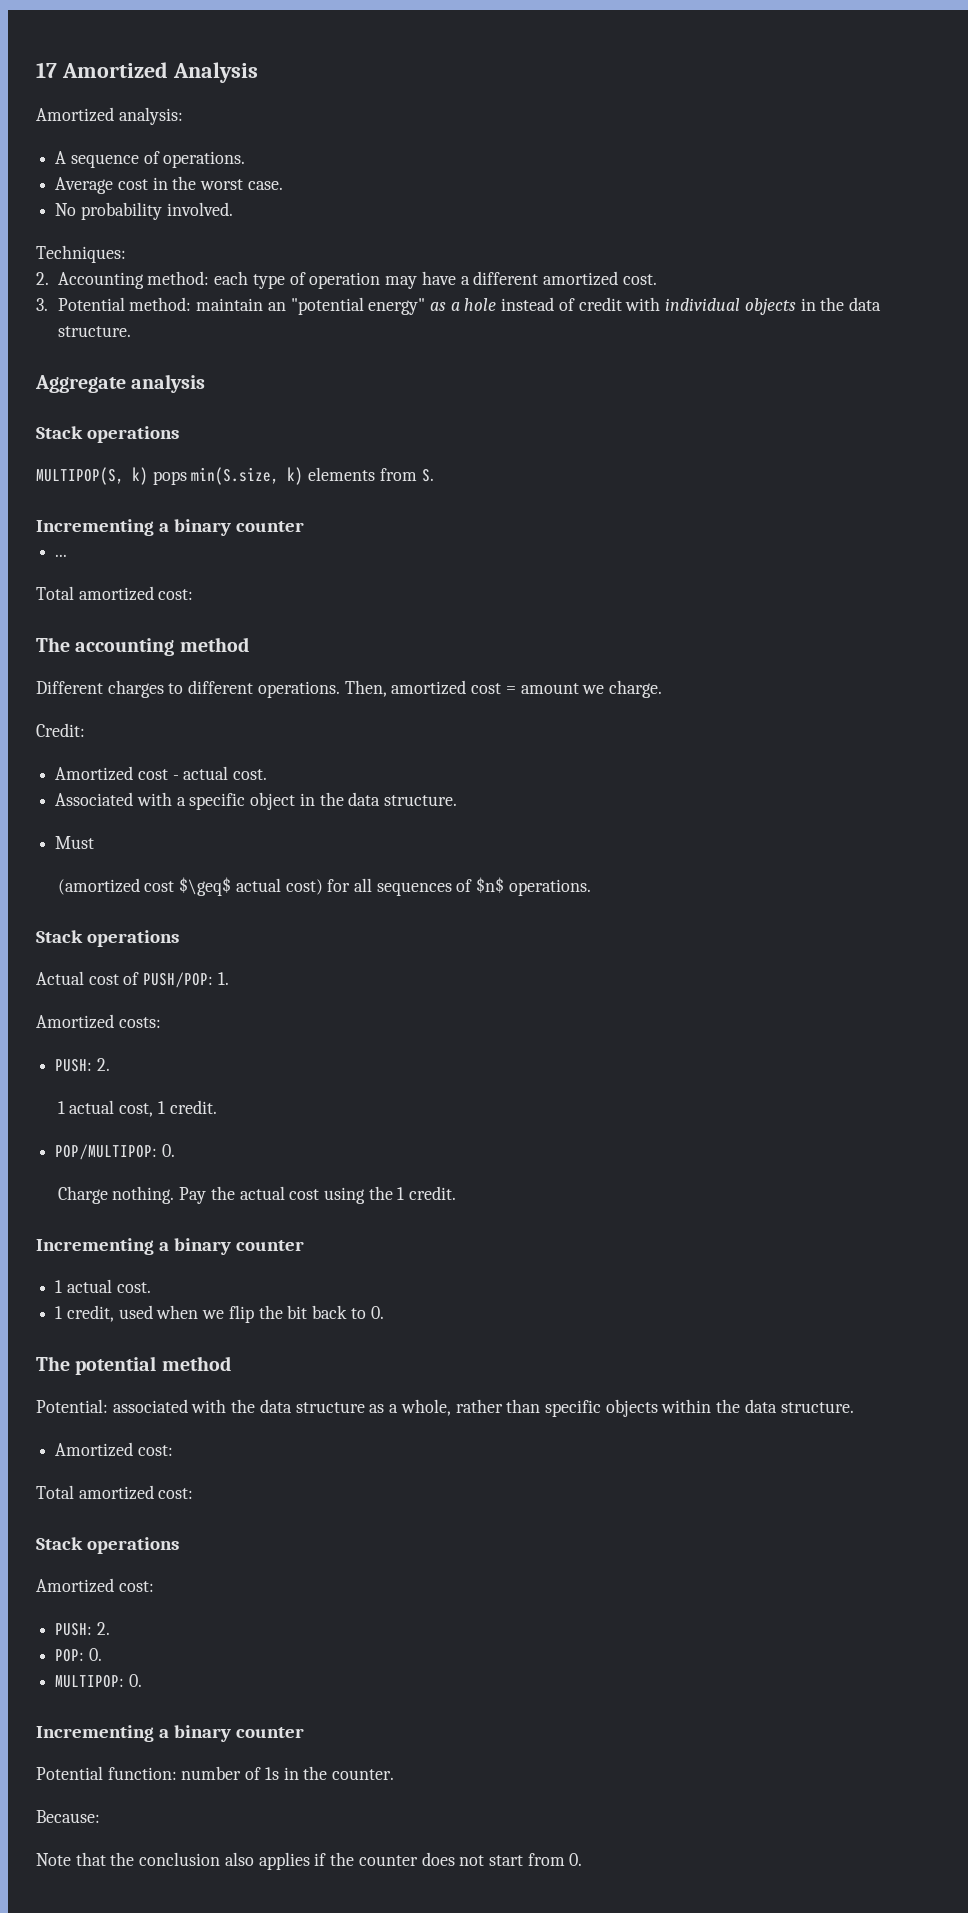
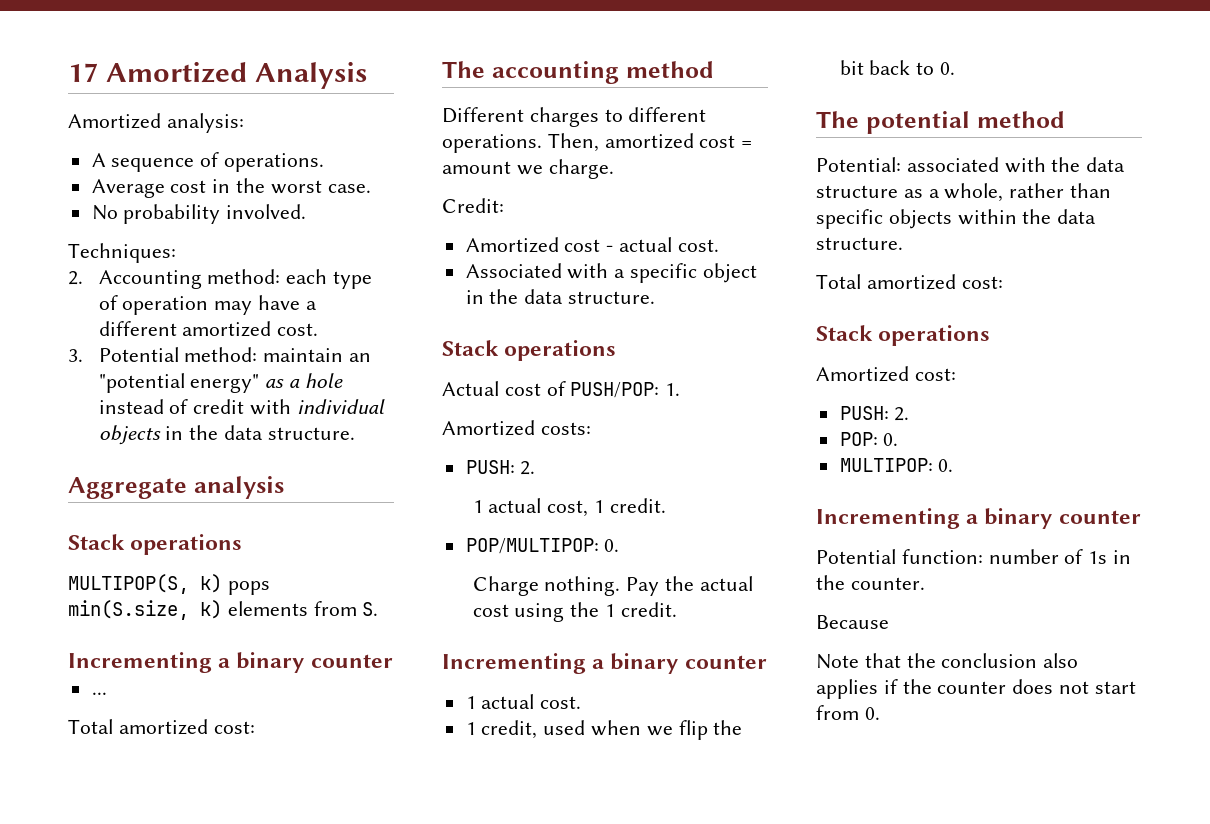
- Must
- (amortized cost $\geq$ actual cost) for all sequences of $n$ operations.
  Potential: associated with the data structure as a whole, rather than specific objects within the data structure.
- Amortized cost:
- Because:
+ Because

